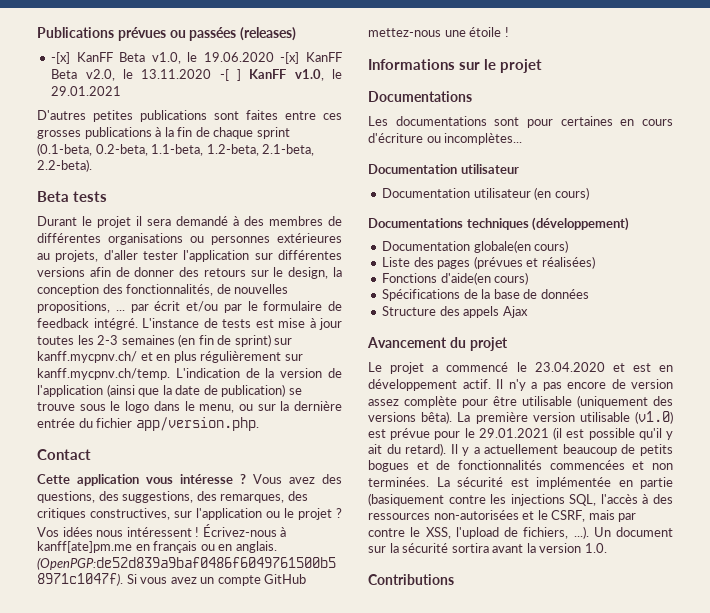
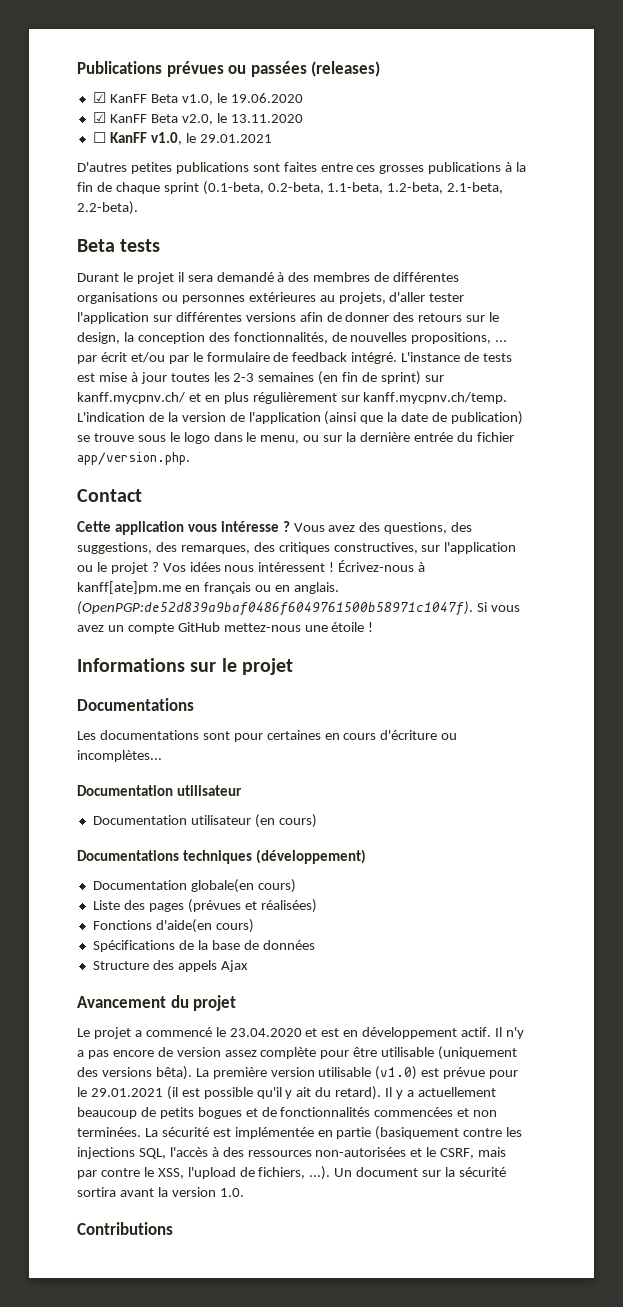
- -[x] KanFF Beta v1.0, le 19.06.2020 -[x] KanFF Beta v2.0, le 13.11.2020 -[ ] KanFF v1.0, le 29.01.2021
+ ☑ KanFF Beta v1.0, le 19.06.2020
+ ☑ KanFF Beta v2.0, le 13.11.2020
+ ☐ KanFF v1.0, le 29.01.2021

